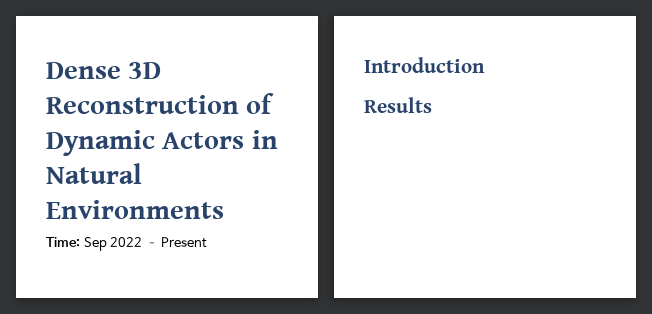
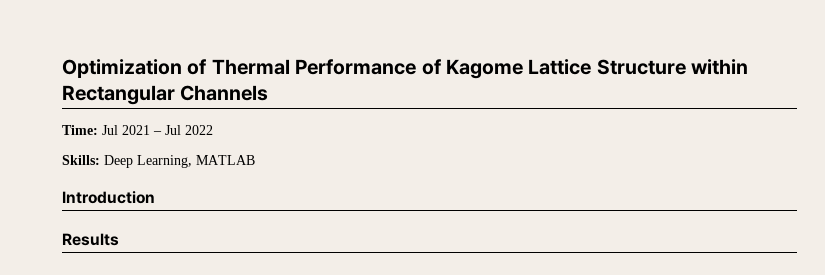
- Dense 3D Reconstruction of Dynamic Actors in Natural Environments
- Time: Sep 2022 – Present
+ Optimization of Thermal Performance of Kagome Lattice Structure within Rectangular Channels
+ Time: Jul 2021 – Jul 2022
+ Skills: Deep Learning, MATLAB

